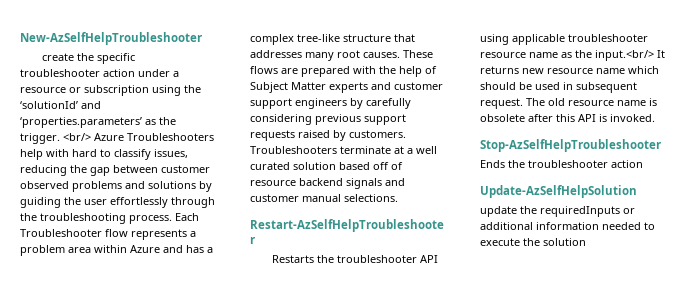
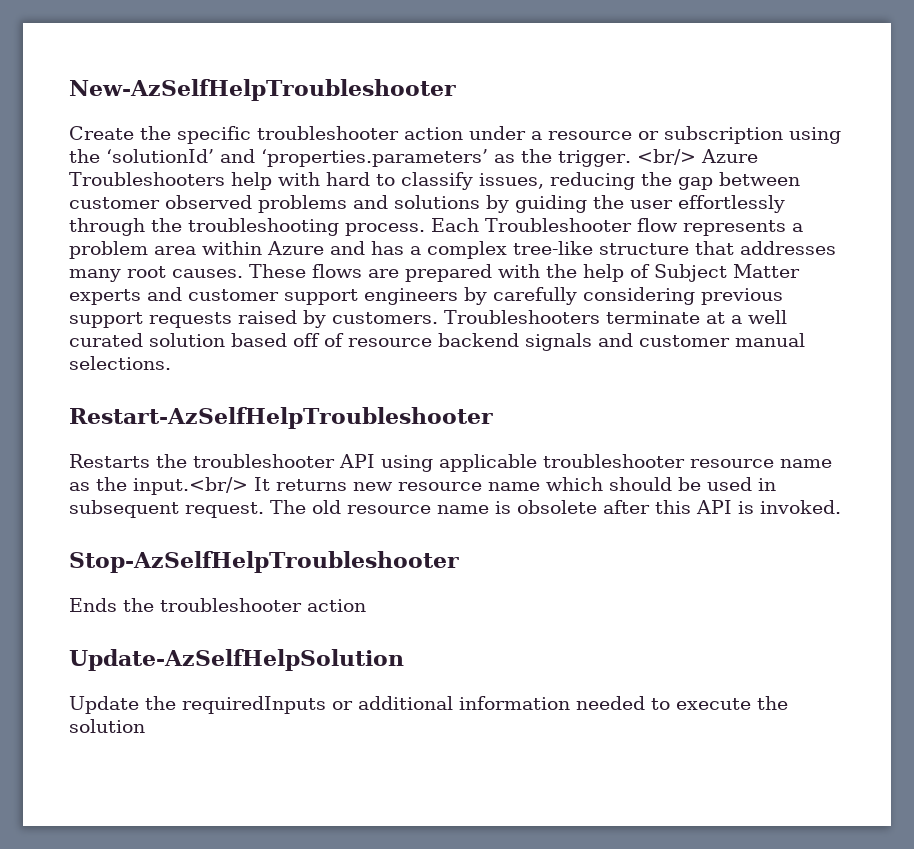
- create the specific troubleshooter action under a resource or subscription using the ‘solutionId’ and ‘properties.parameters’ as the trigger.
+ Create the specific troubleshooter action under a resource or subscription using the ‘solutionId’ and ‘properties.parameters’ as the trigger.
- update the requiredInputs or additional information needed to execute the solution
+ Update the requiredInputs or additional information needed to execute the solution

